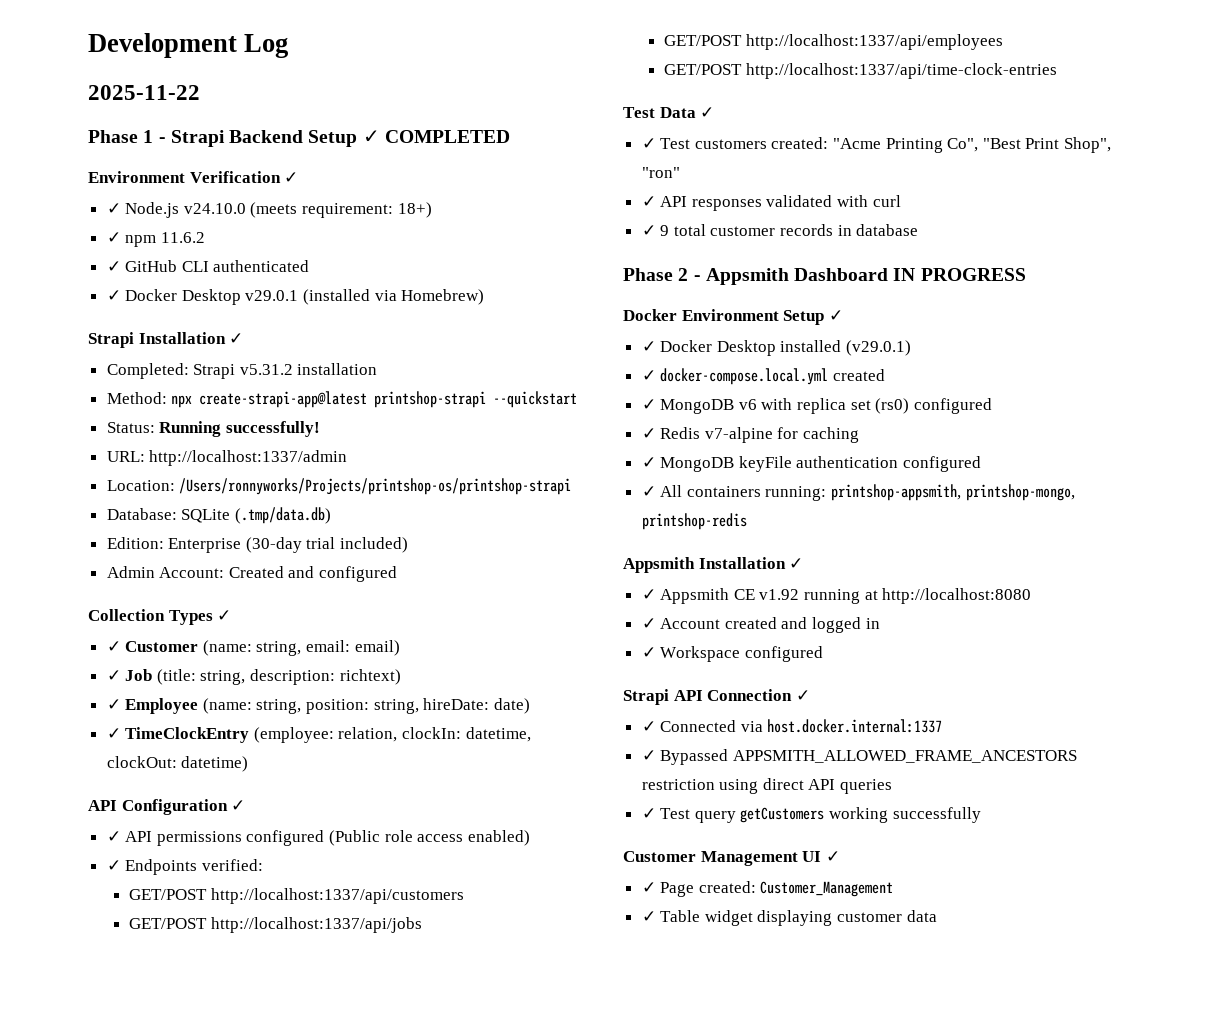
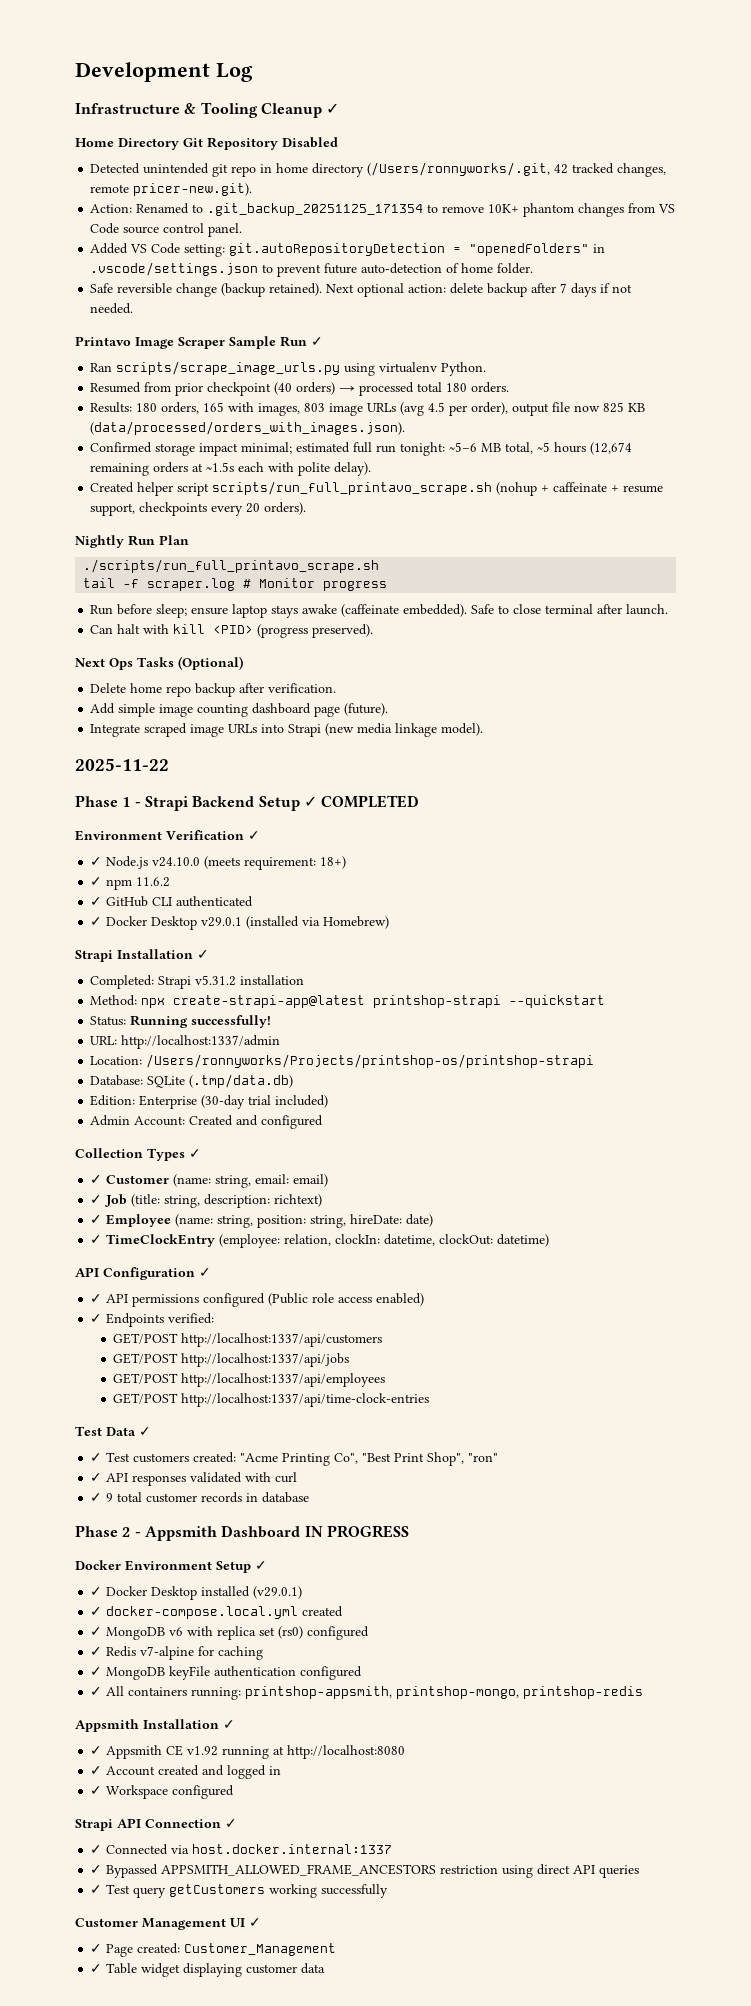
+ Infrastructure & Tooling Cleanup ✓
+ Home Directory Git Repository Disabled
+ Detected unintended git repo in home directory (/Users/ronnyworks/.git, 42 tracked changes, remote pricer-new.git).
+ Action: Renamed to .git_backup_20251125_171354 to remove 10K+ phantom changes from VS Code source control panel.
+ Added VS Code setting: git.autoRepositoryDetection = "openedFolders" in .vscode/settings.json to prevent future auto-detection of home folder.
+ Safe reversible change (backup retained). Next optional action: delete backup after 7 days if not needed.
+ Printavo Image Scraper Sample Run ✓
+ Ran scripts/scrape_image_urls.py using virtualenv Python.
+ Resumed from prior checkpoint (40 orders) → processed total 180 orders.
+ Results: 180 orders, 165 with images, 803 image URLs (avg 4.5 per order), output file now 825 KB (data/processed/orders_with_images.json).
+ Confirmed storage impact minimal; estimated full run tonight: ~5–6 MB total, ~5 hours (12,674 remaining orders at ~1.5s each with polite delay).
+ Created helper script scripts/run_full_printavo_scrape.sh (nohup + caffeinate + resume support, checkpoints every 20 orders).
+ Nightly Run Plan
+ ./scripts/run_full_printavo_scrape.sh
+ tail -f scraper.log # Monitor progress
+ Run before sleep; ensure laptop stays awake (caffeinate embedded). Safe to close terminal after launch.
+ Can halt with kill <PID> (progress preserved).
+ Next Ops Tasks (Optional)
+ Delete home repo backup after verification.
+ Add simple image counting dashboard page (future).
+ Integrate scraped image URLs into Strapi (new media linkage model).

